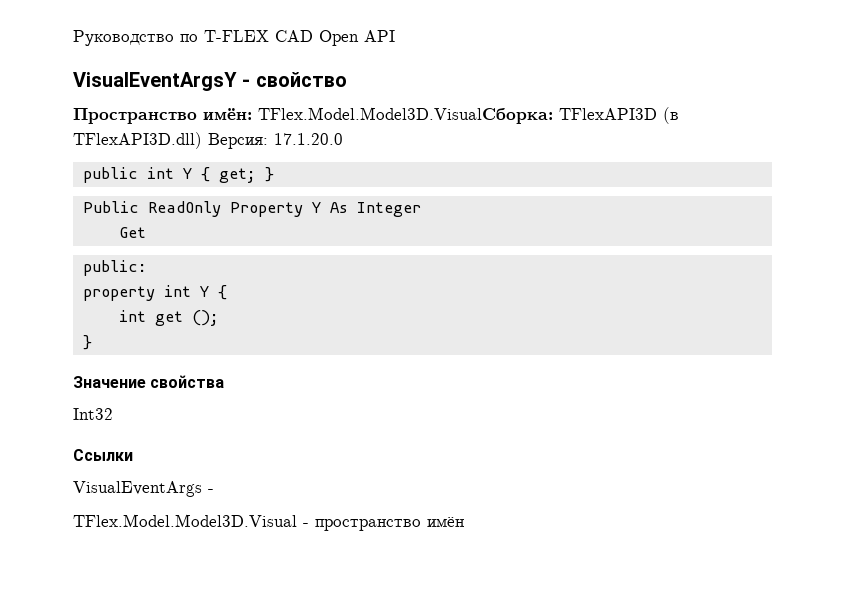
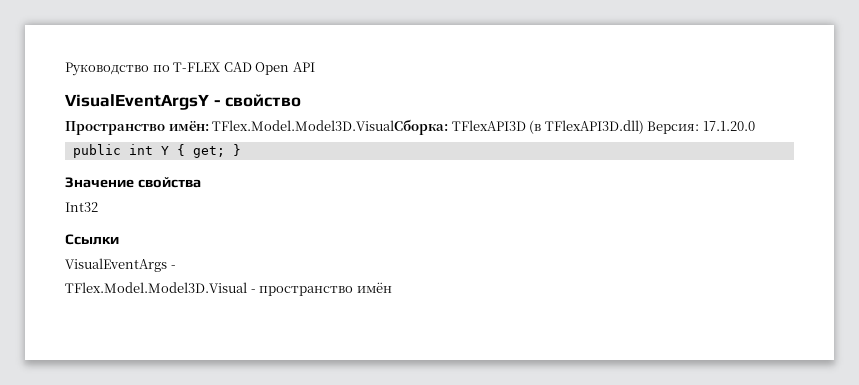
- Public ReadOnly Property Y As Integer
- Get
- public:
- property int Y {
- int get ();
- }

